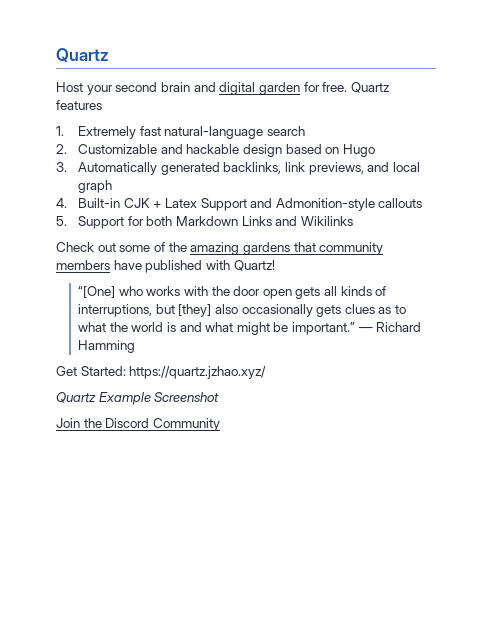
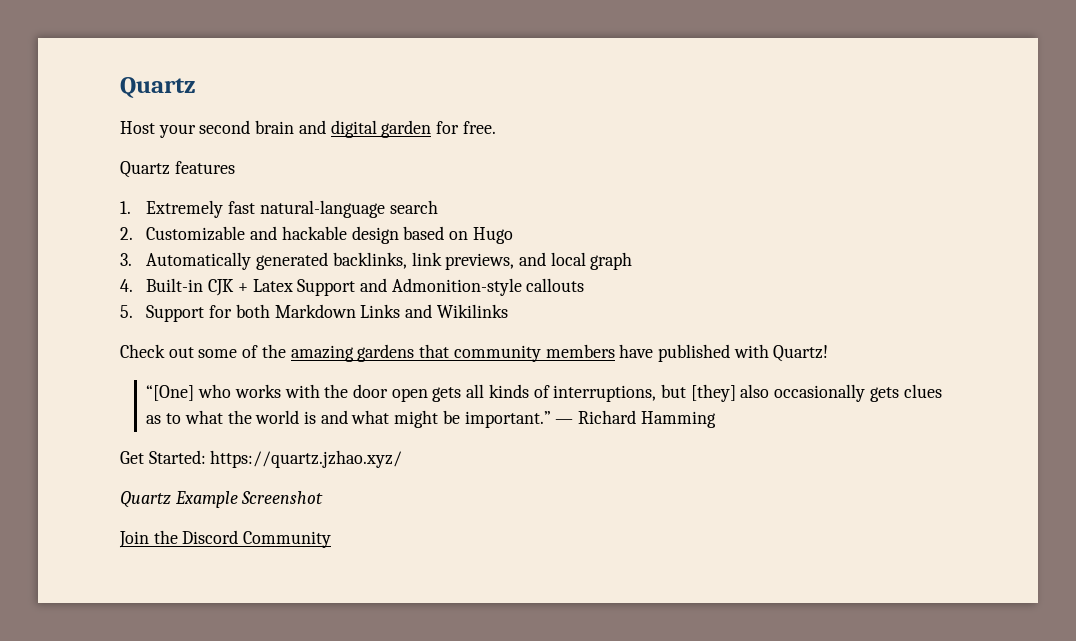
- Host your second brain and digital garden for free. Quartz features
+ Host your second brain and digital garden for free.
+ Quartz features

